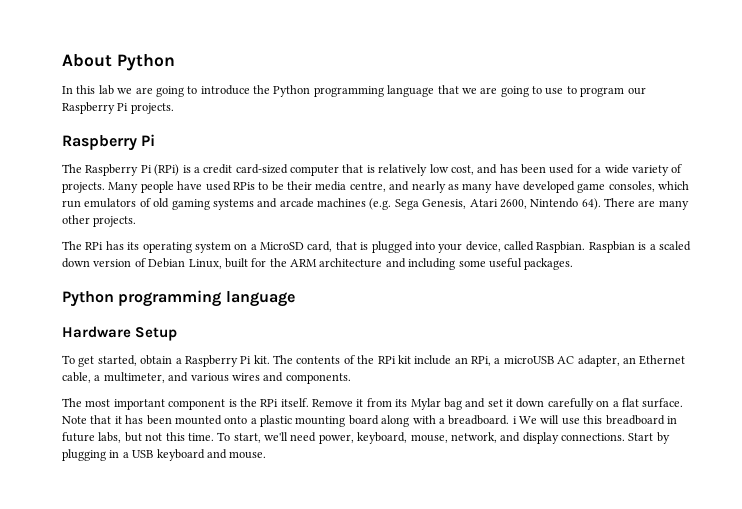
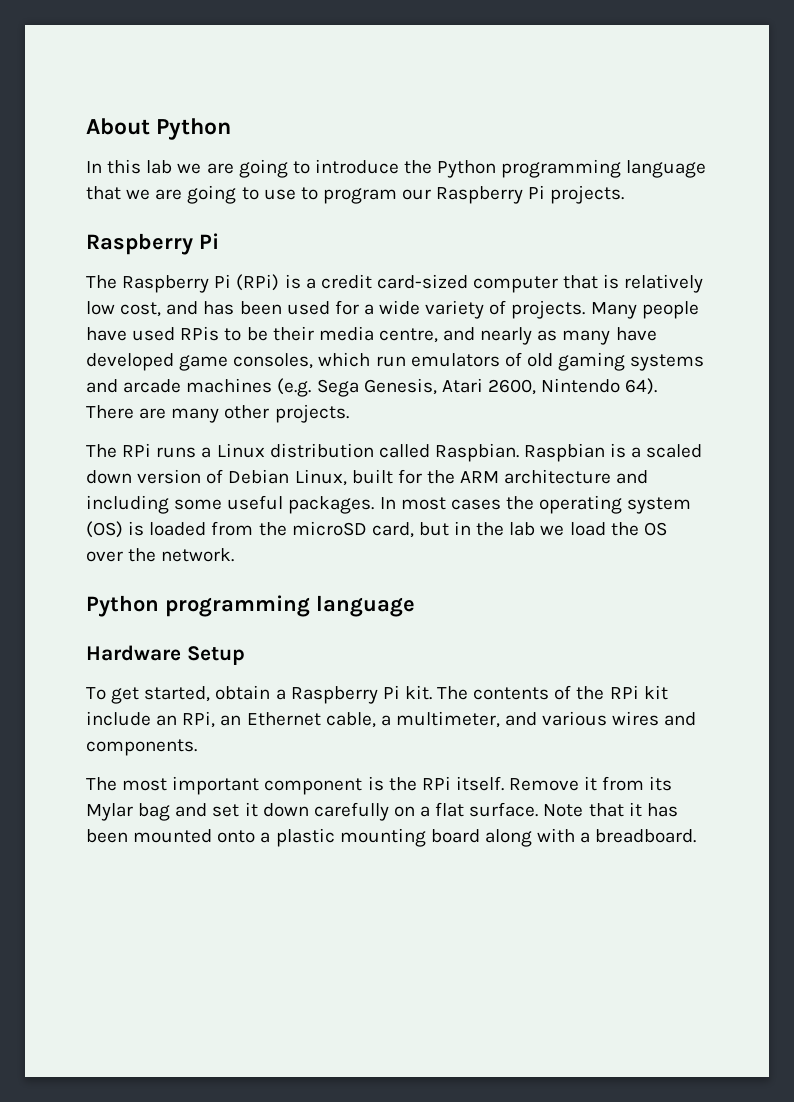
- The RPi has its operating system on a MicroSD card, that is plugged into your device, called Raspbian.
+ The RPi runs a Linux distribution called Raspbian.
+ In most cases the operating system (OS) is loaded from the microSD card, but in the lab we load the OS over the network.
- The contents of the RPi kit include an RPi, a microUSB AC adapter, an Ethernet cable, a multimeter, and various wires and components.
+ The contents of the RPi kit include an RPi, an Ethernet cable, a multimeter, and various wires and components.
- Note that it has been mounted onto a plastic mounting board along with a breadboard. i We will use this breadboard in future labs, but not this time. To start, we'll need power, keyboard, mouse, network, and display connections. Start by plugging in a USB keyboard and mouse.
+ Note that it has been mounted onto a plastic mounting board along with a breadboard.

